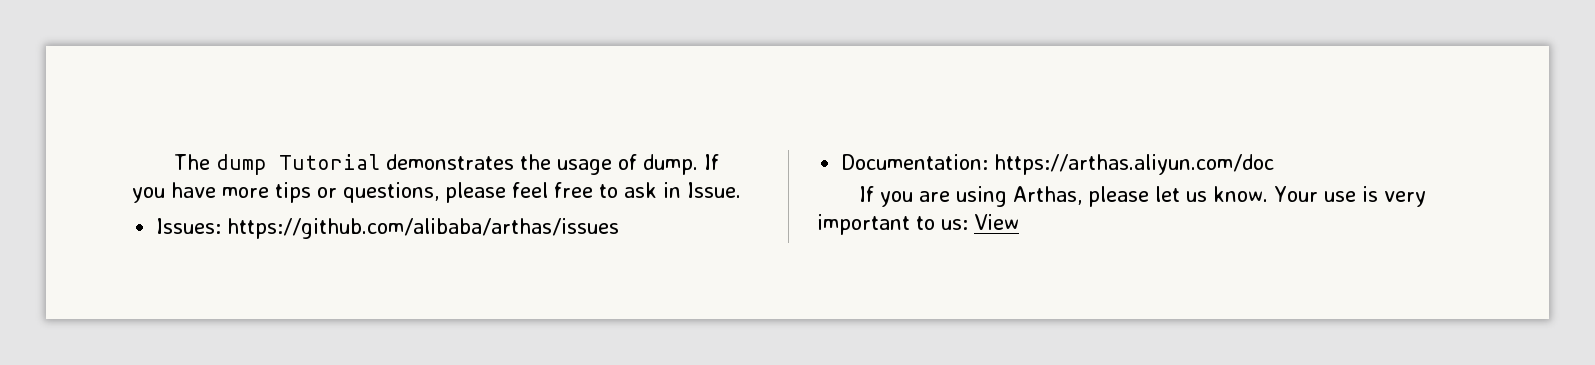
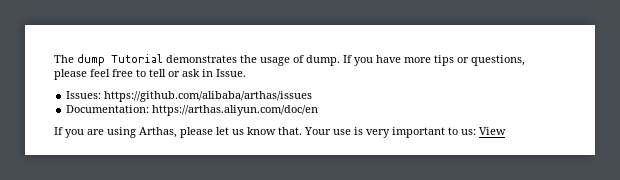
- If you have more tips or questions, please feel free to ask in Issue.
+ If you have more tips or questions, please feel free to tell or ask in Issue.
- Documentation: https://arthas.aliyun.com/doc
+ Documentation: https://arthas.aliyun.com/doc/en
- If you are using Arthas, please let us know.
+ If you are using Arthas, please let us know that.

